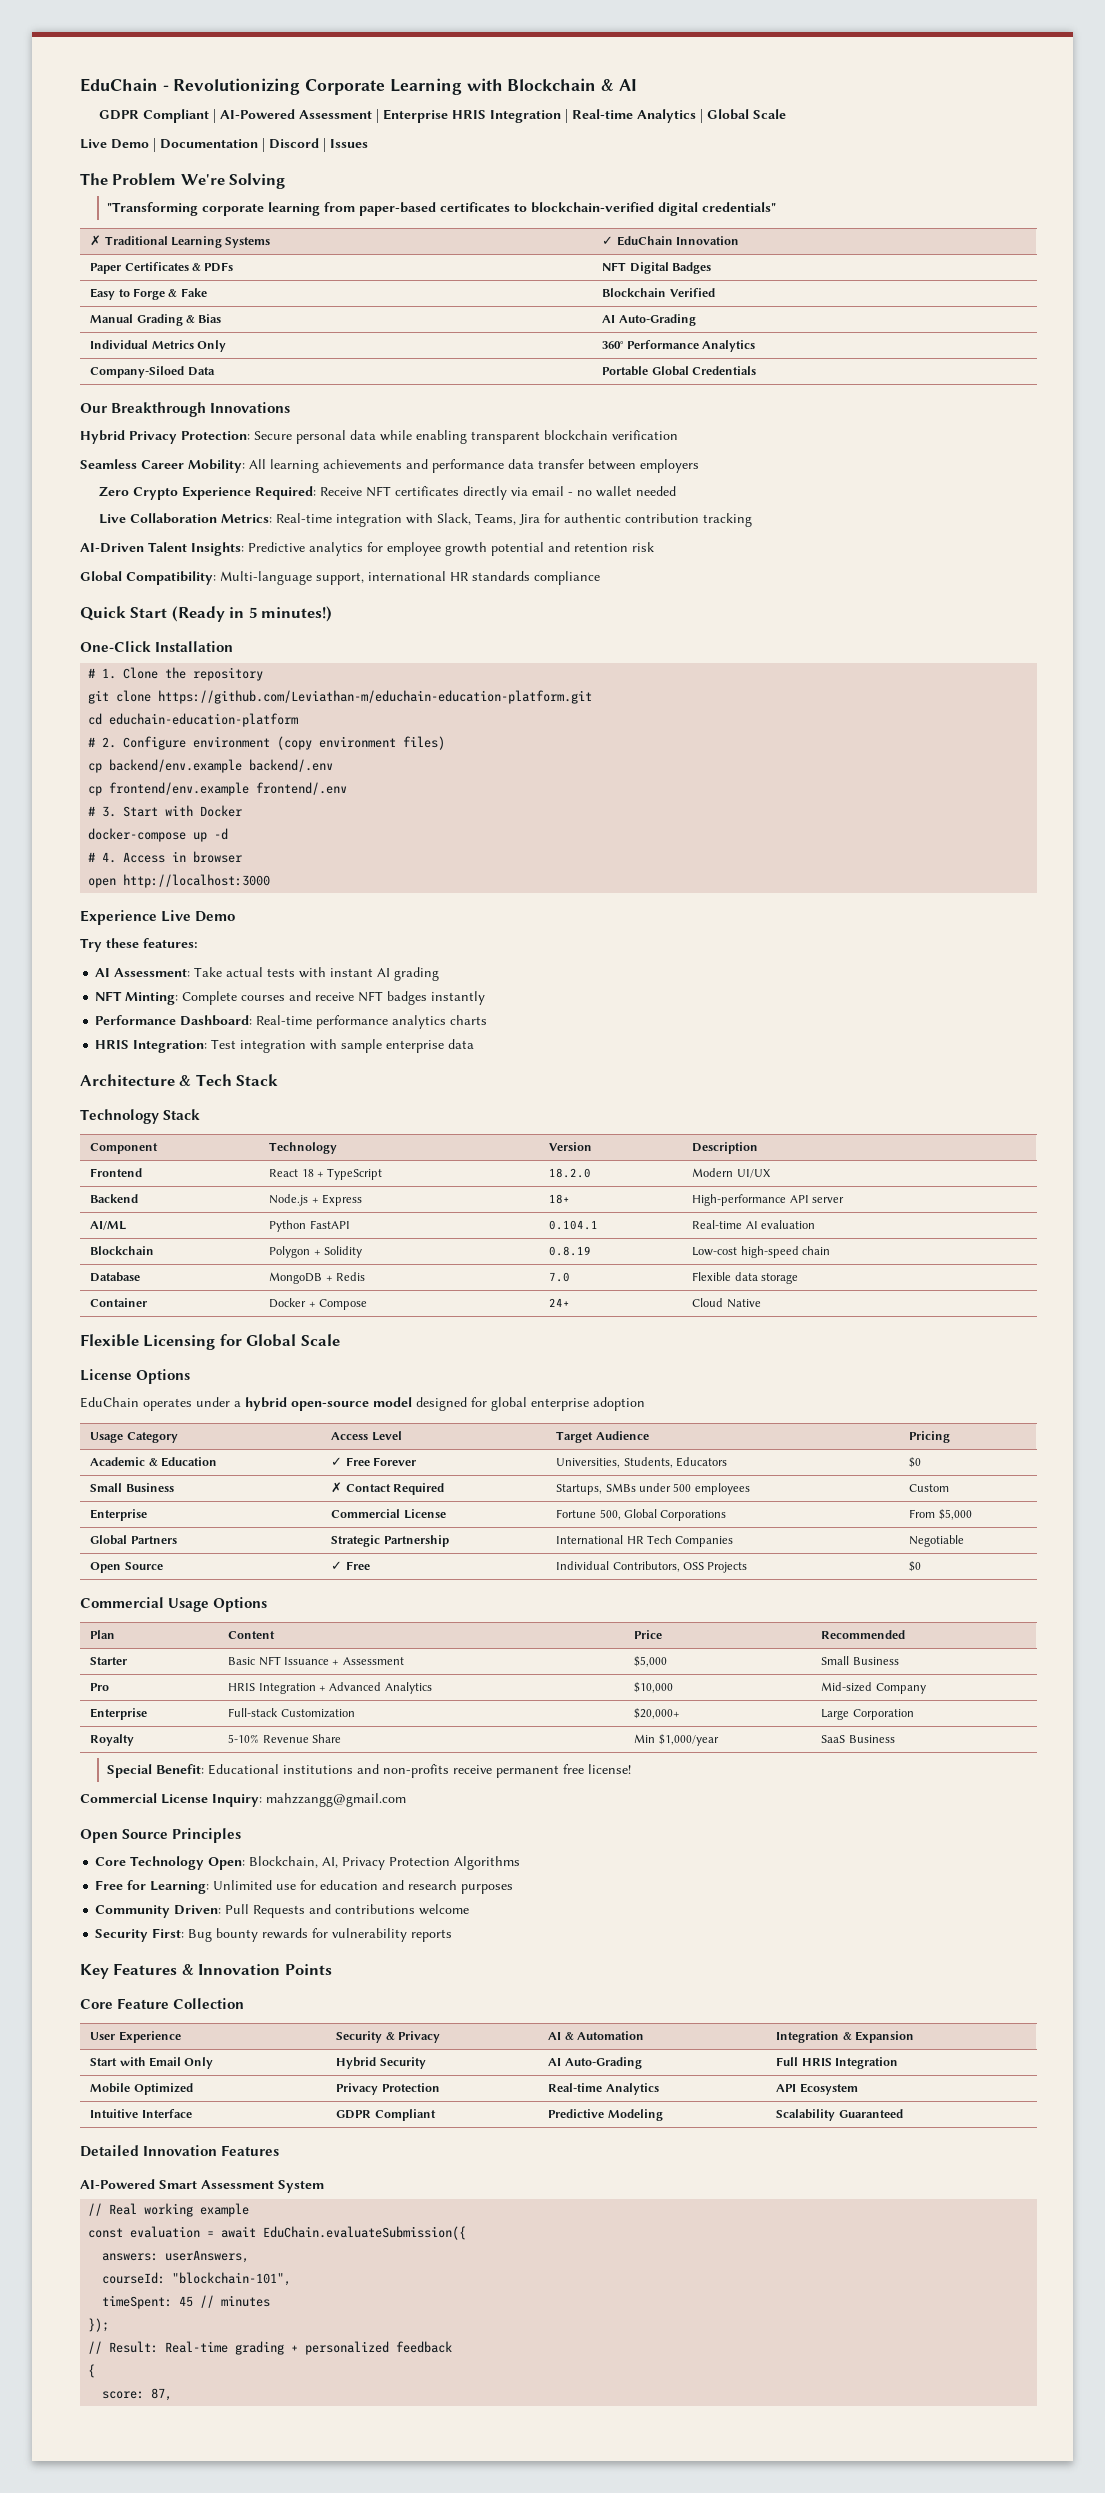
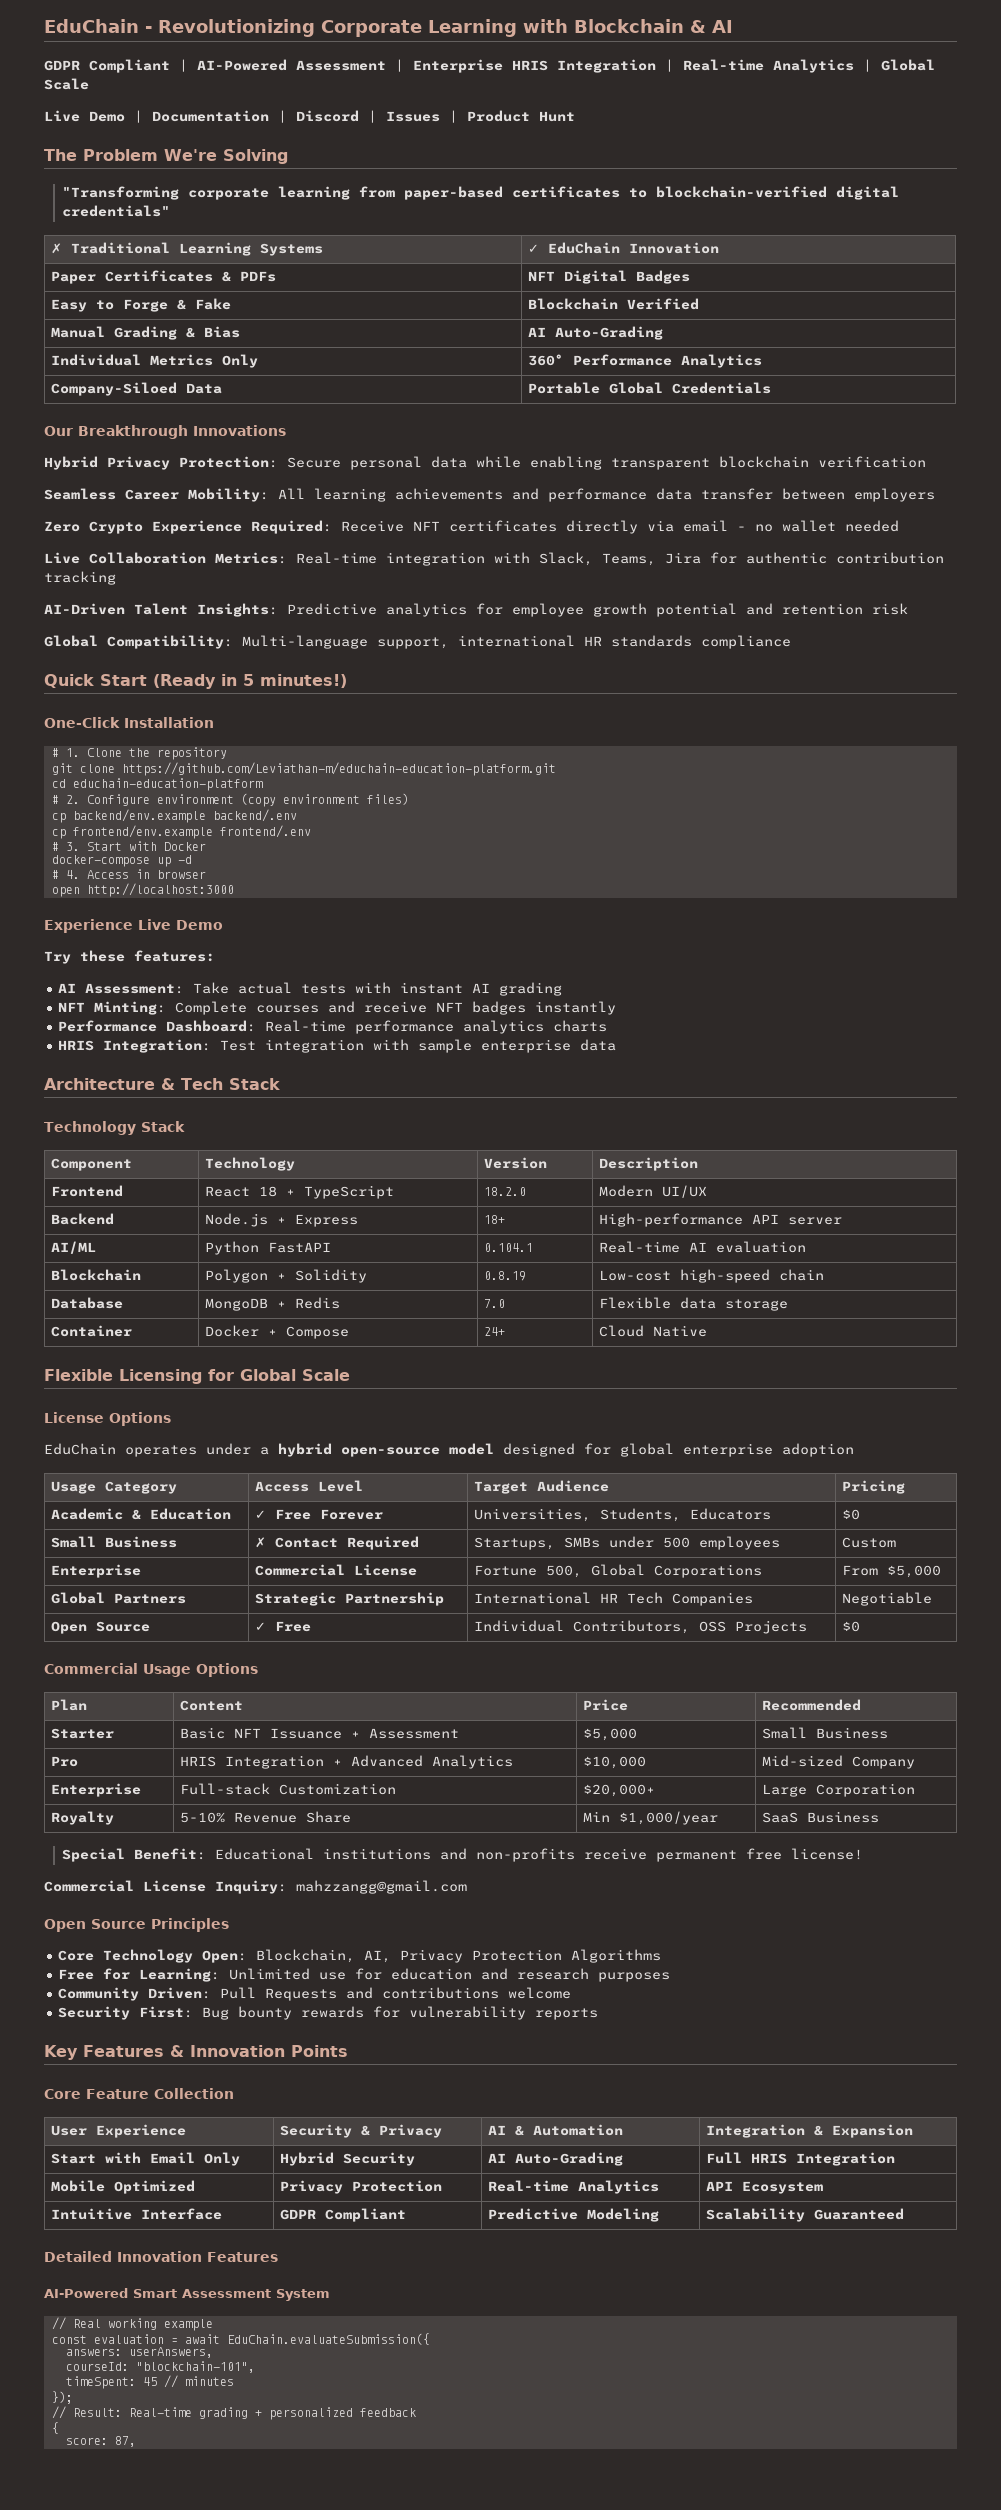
- Live Demo | Documentation | Discord | Issues
+ Live Demo | Documentation | Discord | Issues | Product Hunt

